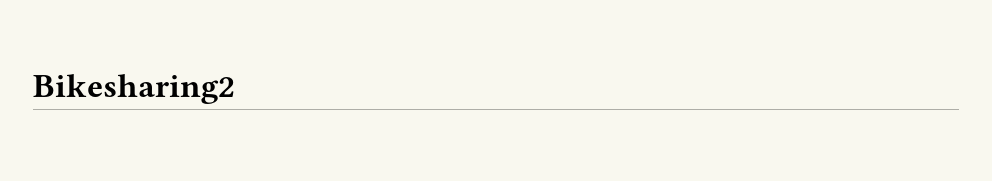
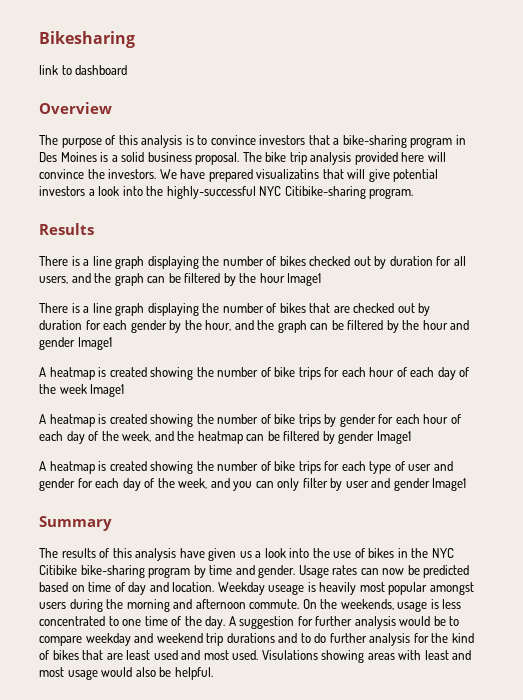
- Bikesharing2
+ Bikesharing
+ link to dashboard
+ Overview
+ The purpose of this analysis is to convince investors that a bike-sharing program in Des Moines is a solid business proposal. The bike trip analysis provided here will convince the investors. We have prepared visualizatins that will give potential investors a look into the highly-successful NYC Citibike-sharing program.
+ Results
+ There is a line graph displaying the number of bikes checked out by duration for all users, and the graph can be filtered by the hour Image1
+ There is a line graph displaying the number of bikes that are checked out by duration for each gender by the hour, and the graph can be filtered by the hour and gender Image1
+ A heatmap is created showing the number of bike trips for each hour of each day of the week Image1
+ A heatmap is created showing the number of bike trips by gender for each hour of each day of the week, and the heatmap can be filtered by gender Image1
+ A heatmap is created showing the number of bike trips for each type of user and gender for each day of the week, and you can only filter by user and gender Image1
+ Summary
+ The results of this analysis have given us a look into the use of bikes in the NYC Citibike bike-sharing program by time and gender. Usage rates can now be predicted based on time of day and location. Weekday useage is heavily most popular amongst users during the morning and afternoon commute. On the weekends, usage is less concentrated to one time of the day. A suggestion for further analysis would be to compare weekday and weekend trip durations and to do further analysis for the kind of bikes that are least used and most used. Visulations showing areas with least and most usage would also be helpful.

